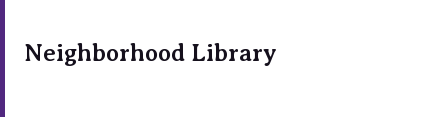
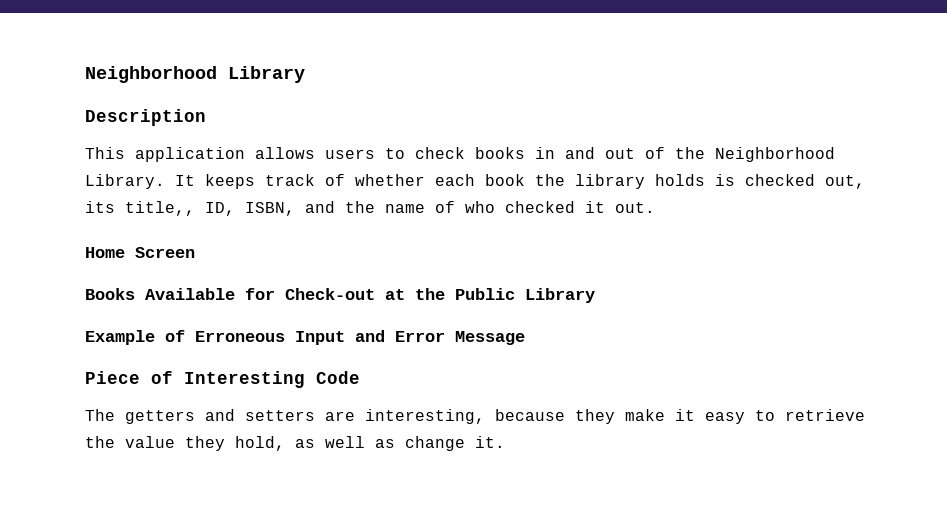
+ Description
+ This application allows users to check books in and out of the Neighborhood Library. It keeps track of whether each book the library holds is checked out, its title,, ID, ISBN, and the name of who checked it out.
+ Home Screen
+ Books Available for Check-out at the Public Library
+ Example of Erroneous Input and Error Message
+ Piece of Interesting Code
+ The getters and setters are interesting, because they make it easy to retrieve the value they hold, as well as change it.

